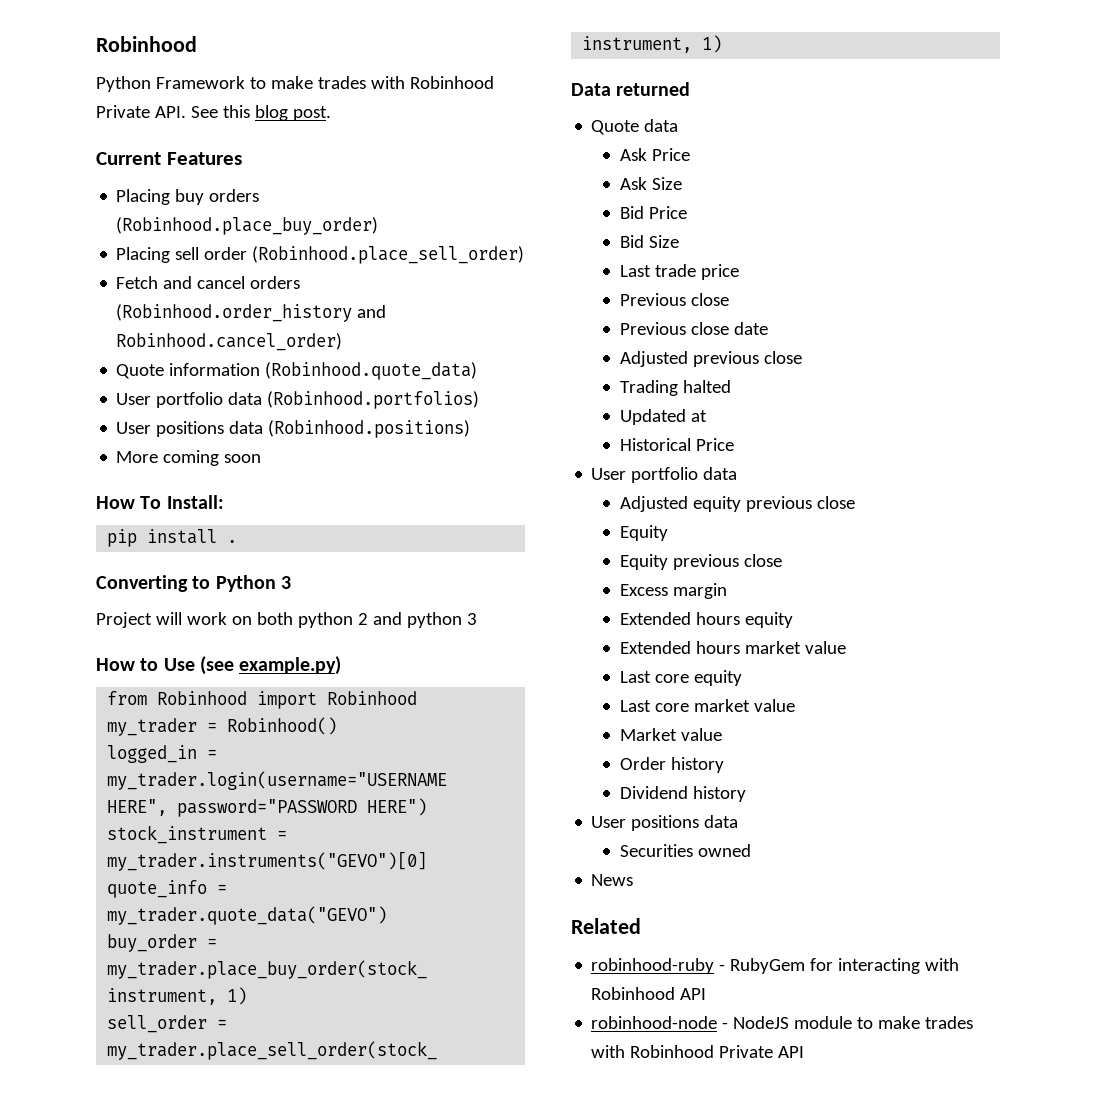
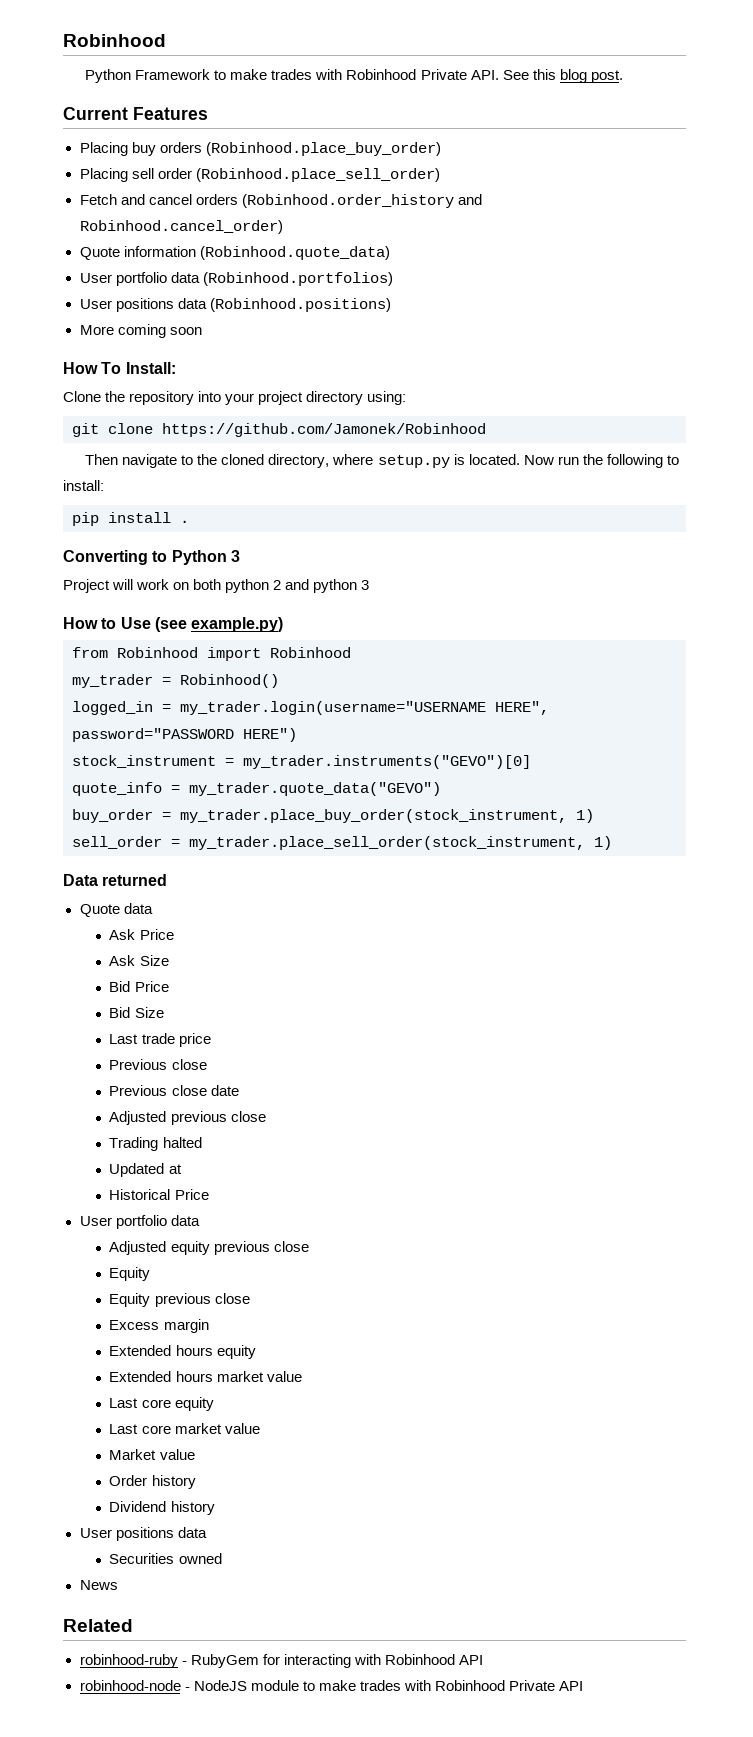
+ Clone the repository into your project directory using:
+ git clone https://github.com/Jamonek/Robinhood
+ Then navigate to the cloned directory, where setup.py is located. Now run the following to install:

